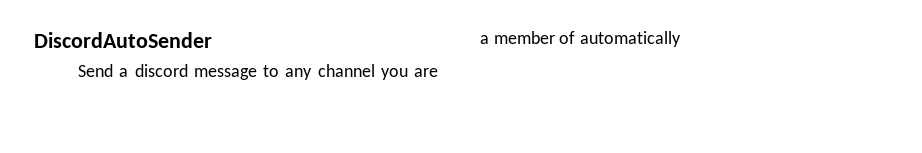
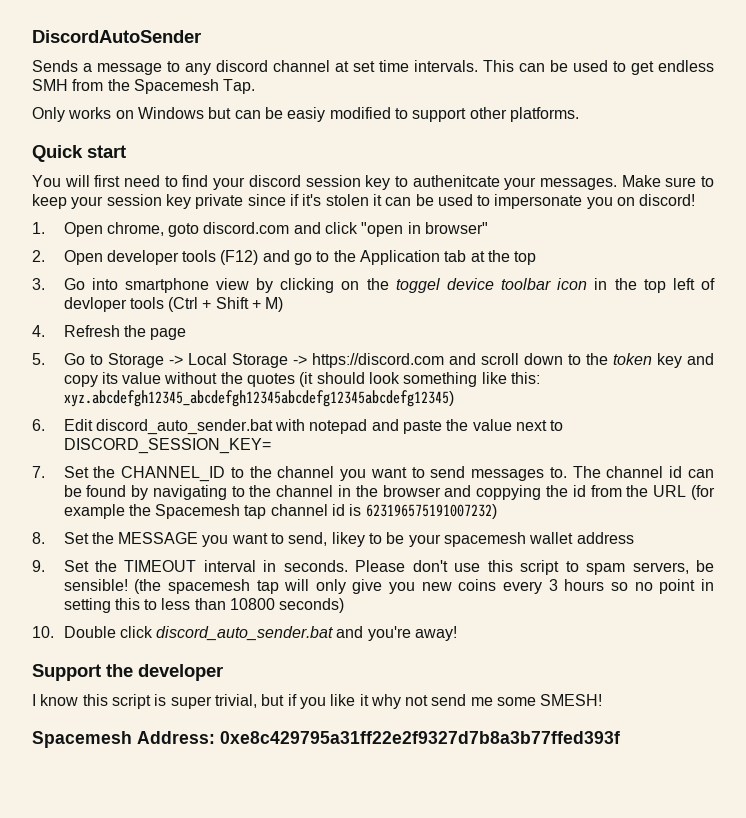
- Send a discord message to any channel you are a member of automatically
+ Sends a message to any discord channel at set time intervals. This can be used to get endless SMH from the Spacemesh Tap.
+ Only works on Windows but can be easiy modified to support other platforms.
+ Quick start
+ You will first need to find your discord session key to authenitcate your messages. Make sure to keep your session key private since if it's stolen it can be used to impersonate you on discord!
+ 1. Open chrome, goto discord.com and click "open in browser"
+ 2. Open developer tools (F12) and go to the Application tab at the top
+ 3. Go into smartphone view by clicking on the toggel device toolbar icon in the top left of devloper tools (Ctrl + Shift + M)
+ 4. Refresh the page
+ 5. Go to Storage -> Local Storage -> https://discord.com and scroll down to the token key and copy its value without the quotes (it should look something like this: xyz.abcdefgh12345_abcdefgh12345abcdefg12345abcdefg12345)
+ 6. Edit discord_auto_sender.bat with notepad and paste the value next to DISCORD_SESSION_KEY=
+ 7. Set the CHANNEL_ID to the channel you want to send messages to. The channel id can be found by navigating to the channel in the browser and coppying the id from the URL (for example the Spacemesh tap channel id is 623196575191007232)
+ 8. Set the MESSAGE you want to send, likey to be your spacemesh wallet address
+ 9. Set the TIMEOUT interval in seconds. Please don't use this script to spam servers, be sensible! (the spacemesh tap will only give you new coins every 3 hours so no point in setting this to less than 10800 seconds)
+ 10. Double click discord_auto_sender.bat and you're away!
+ Support the developer
+ I know this script is super trivial, but if you like it why not send me some SMESH!
+ Spacemesh Address: 0xe8c429795a31ff22e2f9327d7b8a3b77ffed393f

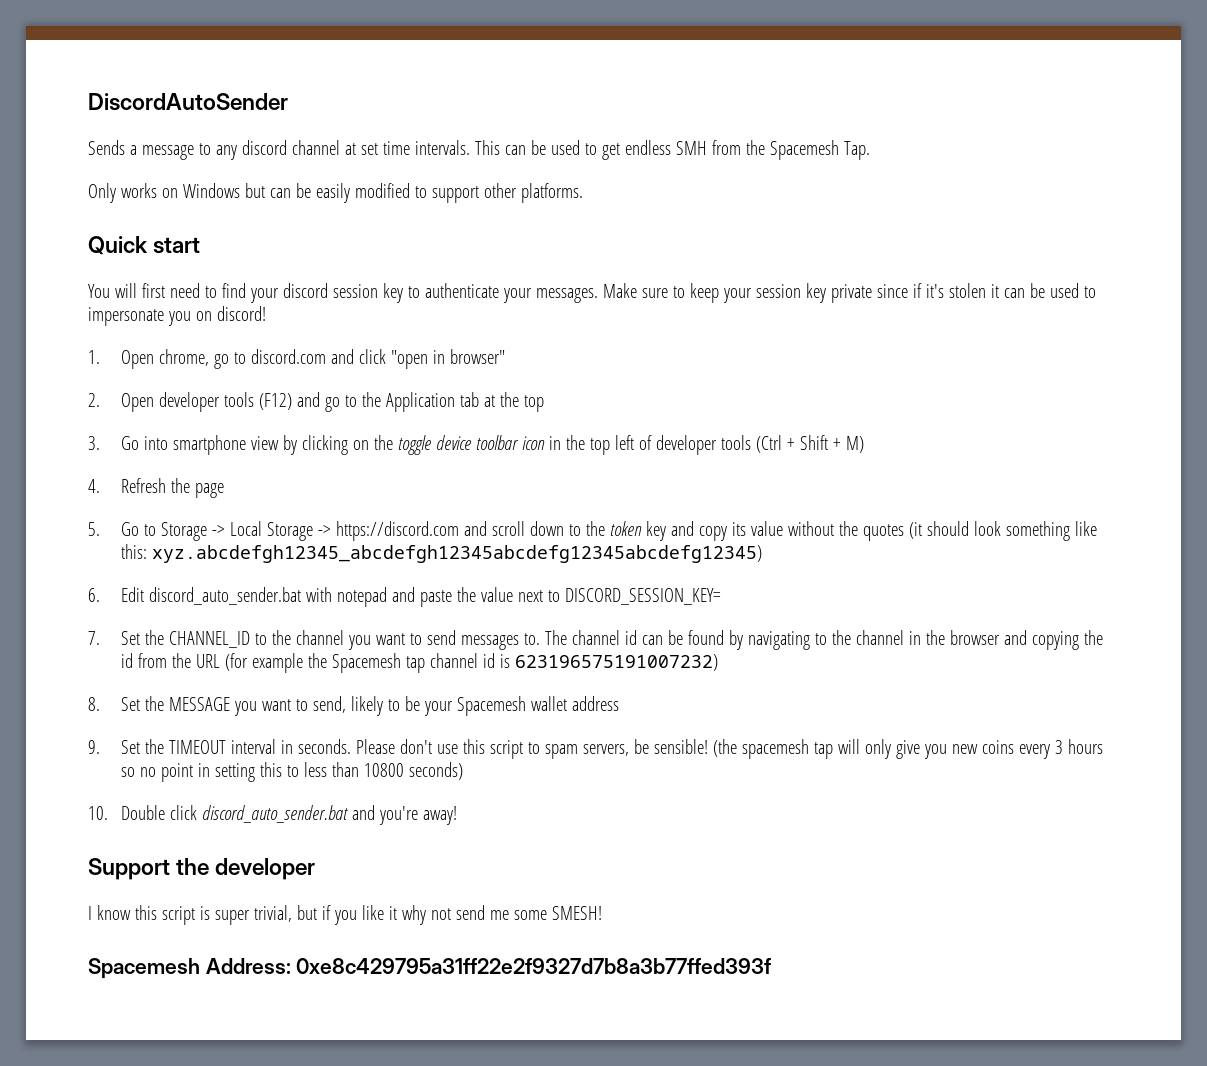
- Only works on Windows but can be easiy modified to support other platforms.
+ Only works on Windows but can be easily modified to support other platforms.
- You will first need to find your discord session key to authenitcate your messages.
+ You will first need to find your discord session key to authenticate your messages.
- 1. Open chrome, goto discord.com and click "open in browser"
+ 1. Open chrome, go to discord.com and click "open in browser"
- 3. Go into smartphone view by clicking on the toggel device toolbar icon in the top left of devloper tools (Ctrl + Shift + M)
+ 3. Go into smartphone view by clicking on the toggle device toolbar icon in the top left of developer tools (Ctrl + Shift + M)
- The channel id can be found by navigating to the channel in the browser and coppying the id from the URL (for example the Spacemesh tap channel id is 623196575191007232)
+ The channel id can be found by navigating to the channel in the browser and copying the id from the URL (for example the Spacemesh tap channel id is 623196575191007232)
- 8. Set the MESSAGE you want to send, likey to be your spacemesh wallet address
+ 8. Set the MESSAGE you want to send, likely to be your Spacemesh wallet address

